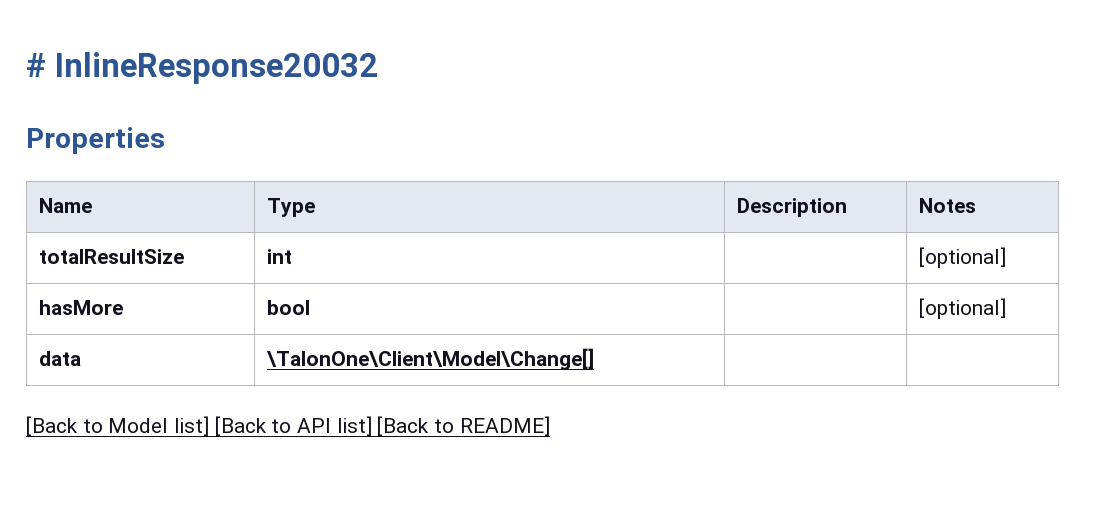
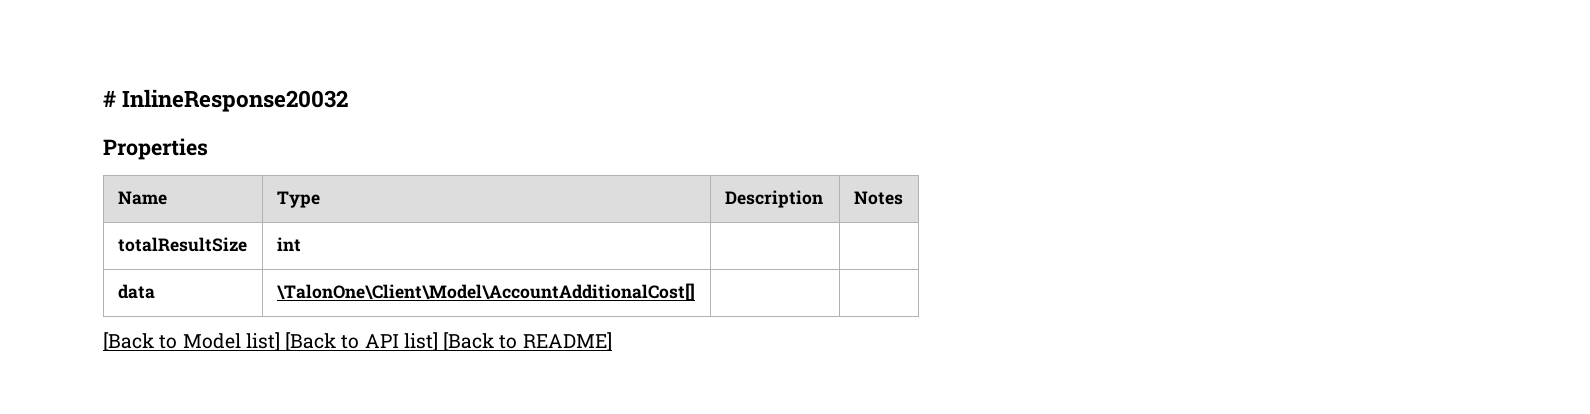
- totalResultSize | int | | [optional]
- hasMore | bool | | [optional]
+ totalResultSize | int | |
- data | \TalonOne\Client\Model\Change[] | |
+ data | \TalonOne\Client\Model\AccountAdditionalCost[] | |

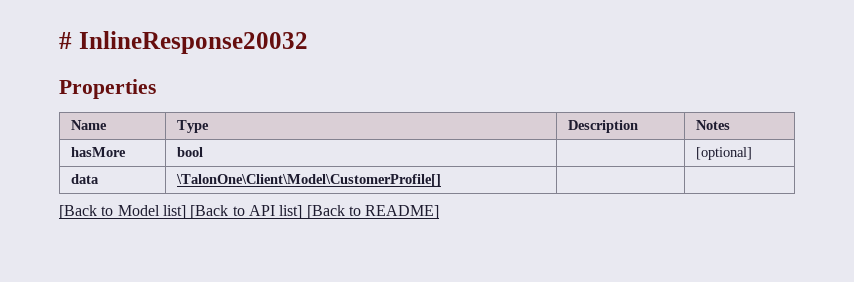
- totalResultSize | int | |
+ hasMore | bool | | [optional]
- data | \TalonOne\Client\Model\AccountAdditionalCost[] | |
+ data | \TalonOne\Client\Model\CustomerProfile[] | |

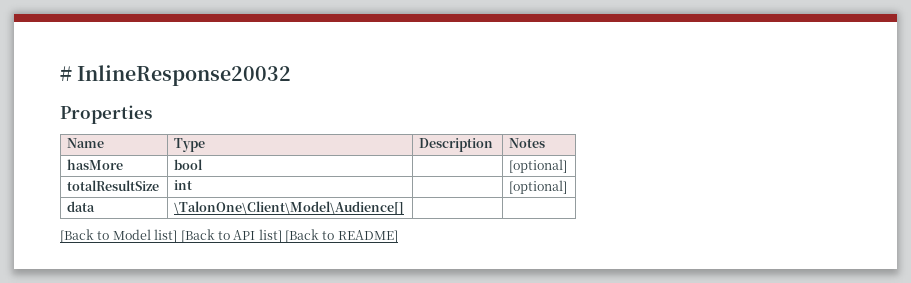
+ totalResultSize | int | | [optional]
- data | \TalonOne\Client\Model\CustomerProfile[] | |
+ data | \TalonOne\Client\Model\Audience[] | |

